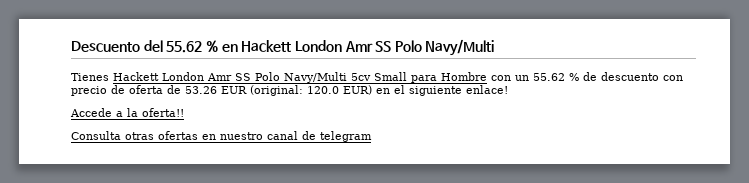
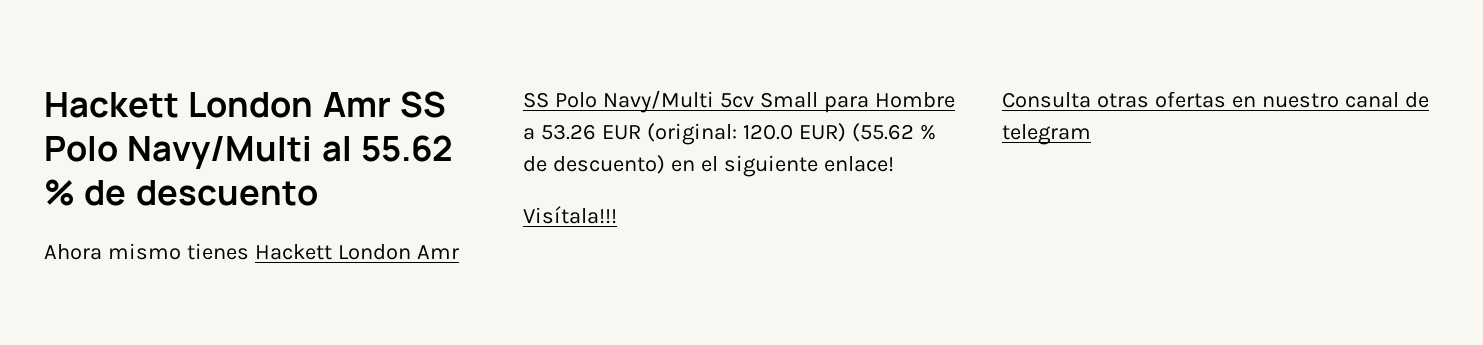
- Descuento del 55.62 % en Hackett London Amr SS Polo Navy/Multi
- Tienes Hackett London Amr SS Polo Navy/Multi 5cv Small para Hombre con un 55.62 % de descuento con precio de oferta de 53.26 EUR (original: 120.0 EUR) en el siguiente enlace!
+ Hackett London Amr SS Polo Navy/Multi al 55.62 % de descuento
+ Ahora mismo tienes Hackett London Amr SS Polo Navy/Multi 5cv Small para Hombre a 53.26 EUR (original: 120.0 EUR) (55.62 % de descuento) en el siguiente enlace!
- Accede a la oferta!!
+ Visítala!!!

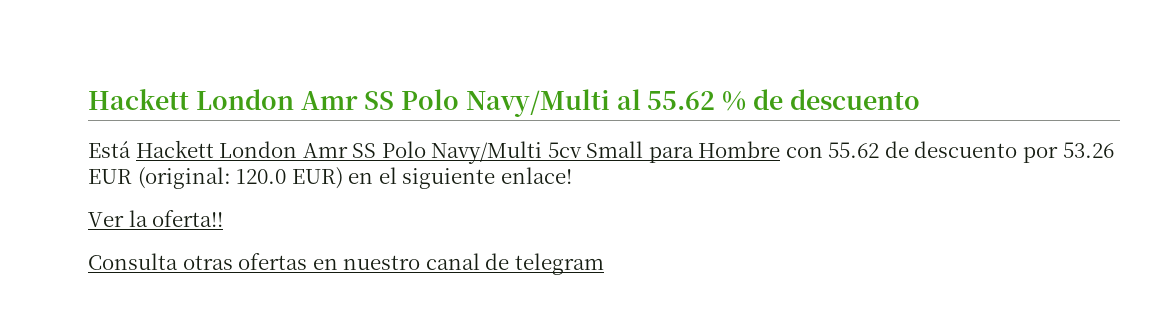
- Ahora mismo tienes Hackett London Amr SS Polo Navy/Multi 5cv Small para Hombre a 53.26 EUR (original: 120.0 EUR) (55.62 % de descuento) en el siguiente enlace!
+ Está Hackett London Amr SS Polo Navy/Multi 5cv Small para Hombre con 55.62 de descuento por 53.26 EUR (original: 120.0 EUR) en el siguiente enlace!
- Visítala!!!
+ Ver la oferta!!

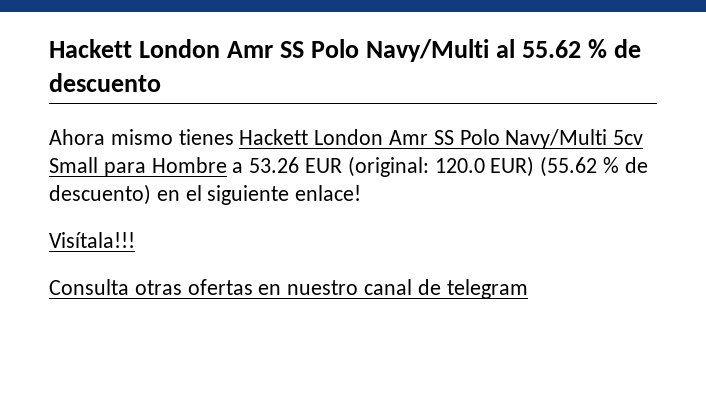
- Está Hackett London Amr SS Polo Navy/Multi 5cv Small para Hombre con 55.62 de descuento por 53.26 EUR (original: 120.0 EUR) en el siguiente enlace!
+ Ahora mismo tienes Hackett London Amr SS Polo Navy/Multi 5cv Small para Hombre a 53.26 EUR (original: 120.0 EUR) (55.62 % de descuento) en el siguiente enlace!
- Ver la oferta!!
+ Visítala!!!

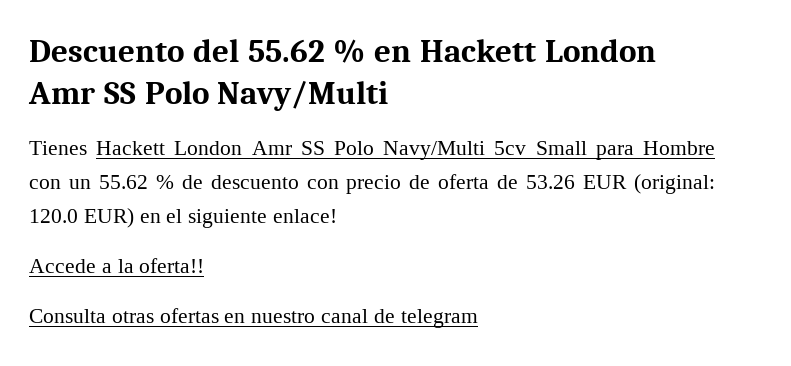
- Hackett London Amr SS Polo Navy/Multi al 55.62 % de descuento
- Ahora mismo tienes Hackett London Amr SS Polo Navy/Multi 5cv Small para Hombre a 53.26 EUR (original: 120.0 EUR) (55.62 % de descuento) en el siguiente enlace!
+ Descuento del 55.62 % en Hackett London Amr SS Polo Navy/Multi
+ Tienes Hackett London Amr SS Polo Navy/Multi 5cv Small para Hombre con un 55.62 % de descuento con precio de oferta de 53.26 EUR (original: 120.0 EUR) en el siguiente enlace!
- Visítala!!!
+ Accede a la oferta!!

